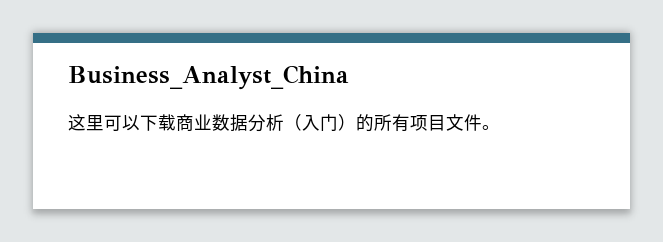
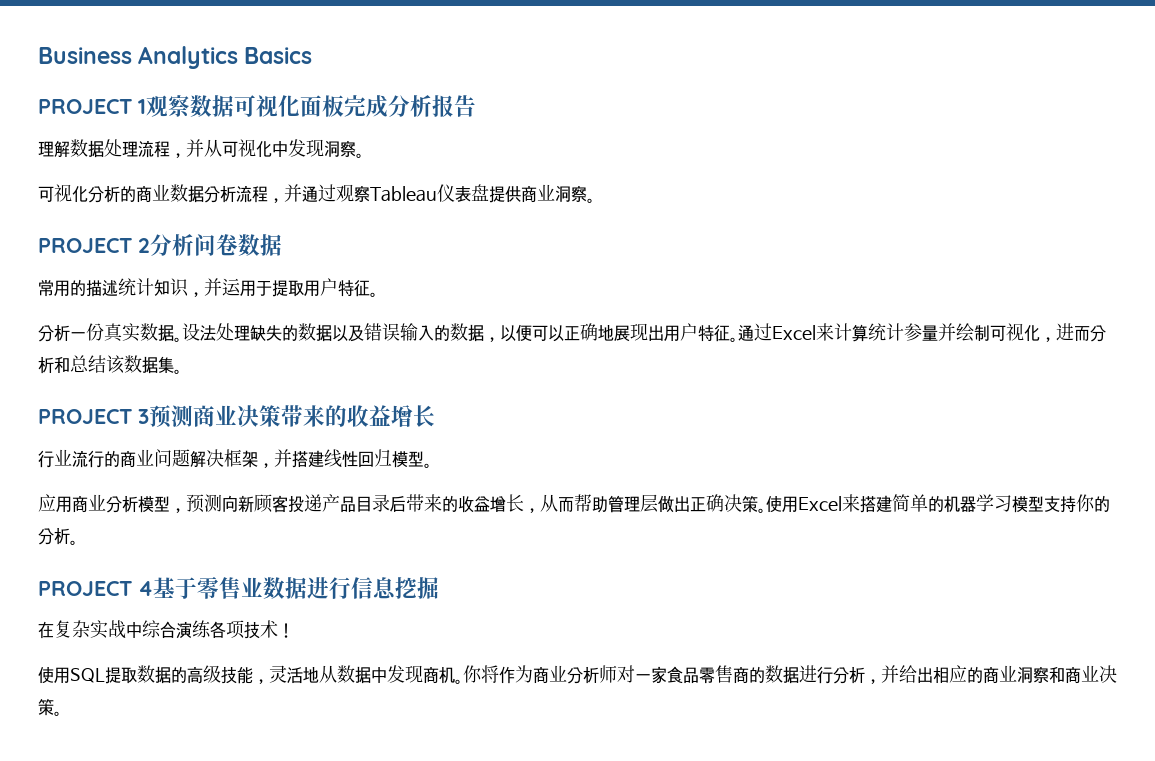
- Business_Analyst_China
- 这里可以下载商业数据分析（入门）的所有项目文件。
+ Business Analytics Basics
+ PROJECT 1观察数据可视化面板完成分析报告
+ 理解数据处理流程，并从可视化中发现洞察。
+ 可视化分析的商业数据分析流程，并通过观察Tableau仪表盘提供商业洞察。
+ PROJECT 2分析问卷数据
+ 常用的描述统计知识，并运用于提取用户特征。
+ 分析一份真实数据。设法处理缺失的数据以及错误输入的数据，以便可以正确地展现出用户特征。通过Excel来计算统计参量并绘制可视化，进而分析和总结该数据集。
+ PROJECT 3预测商业决策带来的收益增长
+ 行业流行的商业问题解决框架，并搭建线性回归模型。
+ 应用商业分析模型，预测向新顾客投递产品目录后带来的收益增长，从而帮助管理层做出正确决策。使用Excel来搭建简单的机器学习模型支持你的分析。
+ PROJECT 4基于零售业数据进行信息挖掘
+ 在复杂实战中综合演练各项技术！
+ 使用SQL提取数据的高级技能，灵活地从数据中发现商机。你将作为商业分析师对一家食品零售商的数据进行分析，并给出相应的商业洞察和商业决策。

